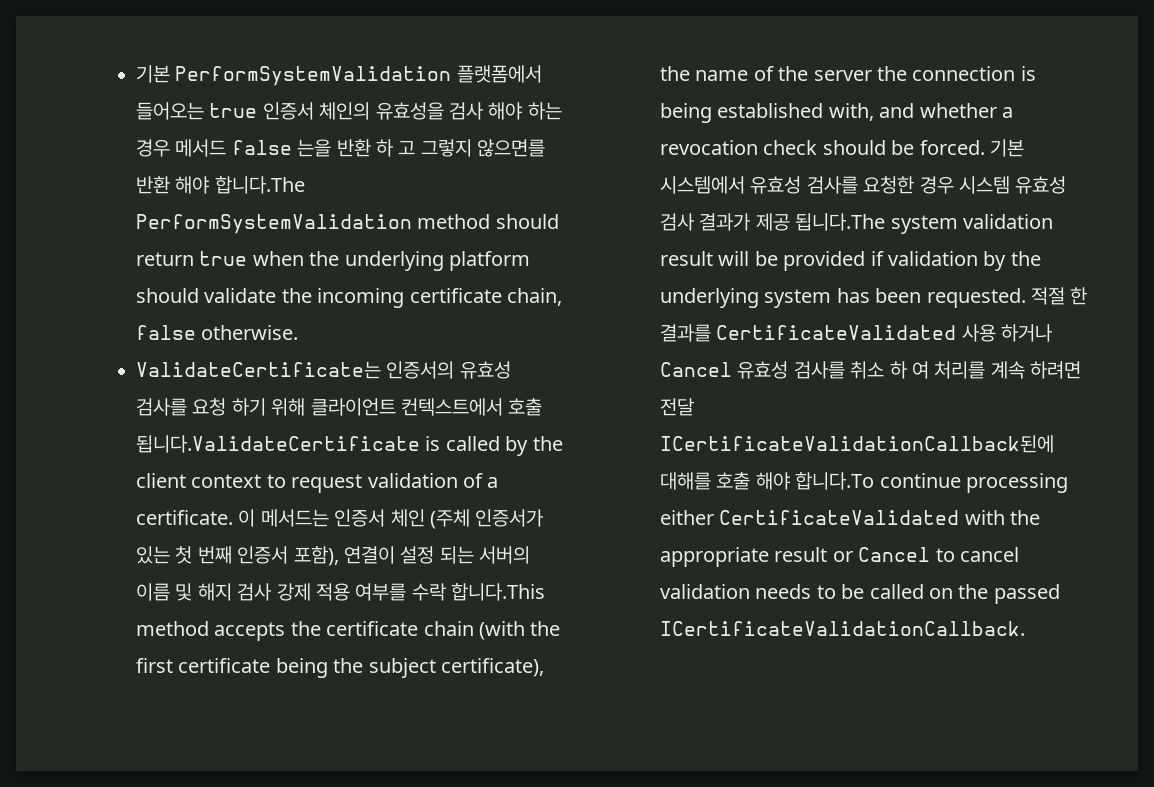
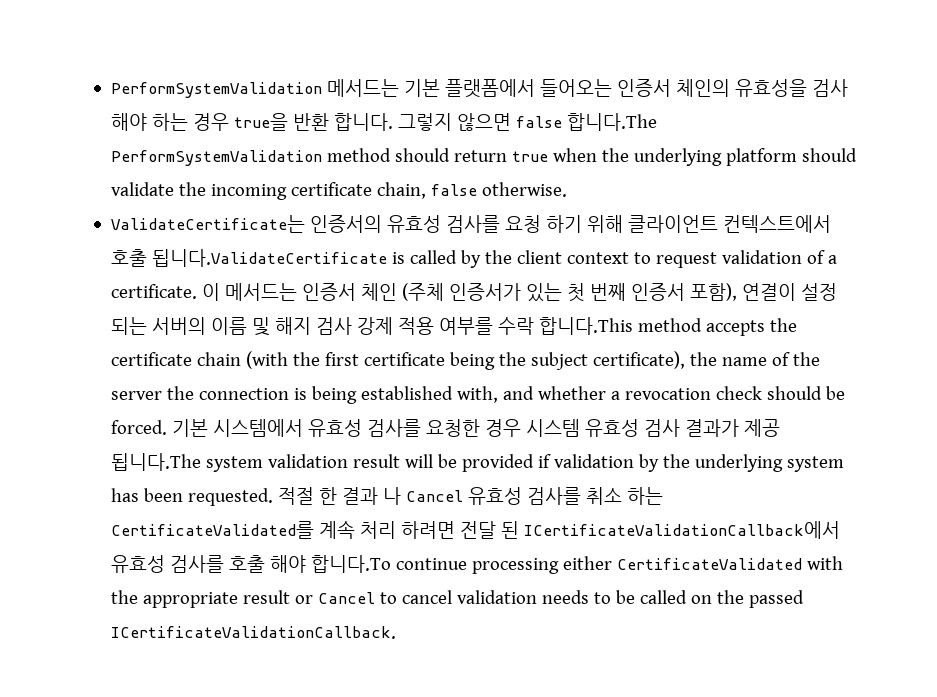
- 기본 PerformSystemValidation 플랫폼에서 들어오는 true 인증서 체인의 유효성을 검사 해야 하는 경우 메서드 false 는을 반환 하 고 그렇지 않으면를 반환 해야 합니다.The PerformSystemValidation method should return true when the underlying platform should validate the incoming certificate chain, false otherwise.
+ PerformSystemValidation 메서드는 기본 플랫폼에서 들어오는 인증서 체인의 유효성을 검사 해야 하는 경우 true을 반환 합니다. 그렇지 않으면 false 합니다.The PerformSystemValidation method should return true when the underlying platform should validate the incoming certificate chain, false otherwise.
- 적절 한 결과를 CertificateValidated 사용 하거나 Cancel 유효성 검사를 취소 하 여 처리를 계속 하려면 전달 ICertificateValidationCallback된에 대해를 호출 해야 합니다.To continue processing either CertificateValidated with the appropriate result or Cancel to cancel validation needs to be called on the passed ICertificateValidationCallback.
+ 적절 한 결과 나 Cancel 유효성 검사를 취소 하는 CertificateValidated를 계속 처리 하려면 전달 된 ICertificateValidationCallback에서 유효성 검사를 호출 해야 합니다.To continue processing either CertificateValidated with the appropriate result or Cancel to cancel validation needs to be called on the passed ICertificateValidationCallback.

